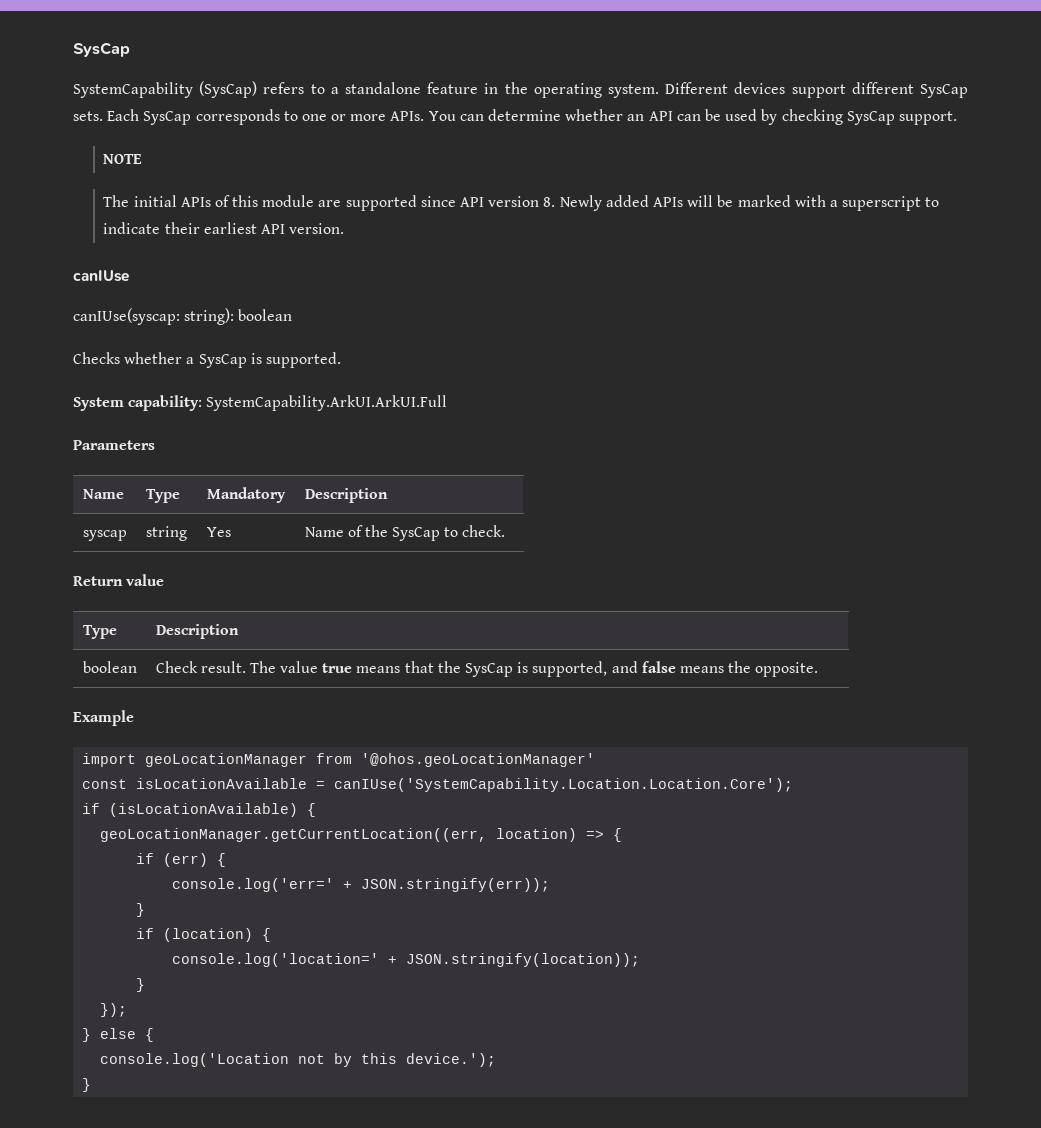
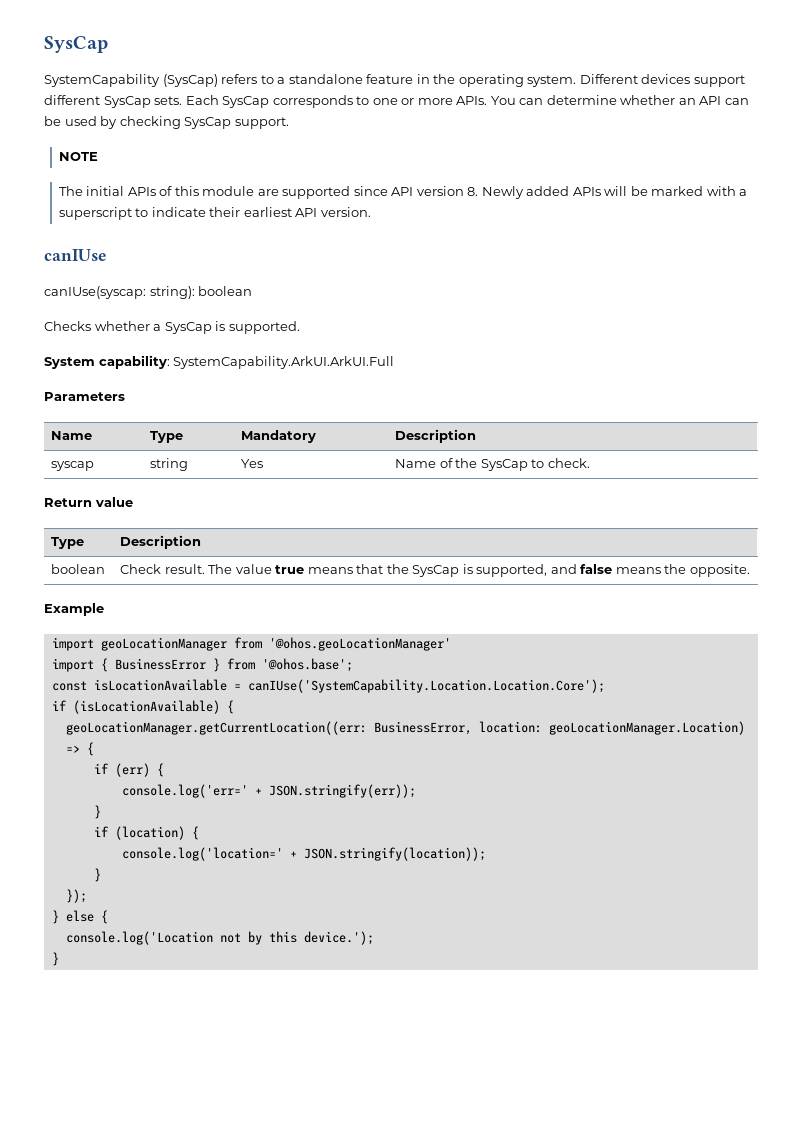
+ import { BusinessError } from '@ohos.base';
- geoLocationManager.getCurrentLocation((err, location) => {
+ geoLocationManager.getCurrentLocation((err: BusinessError, location: geoLocationManager.Location) => {

